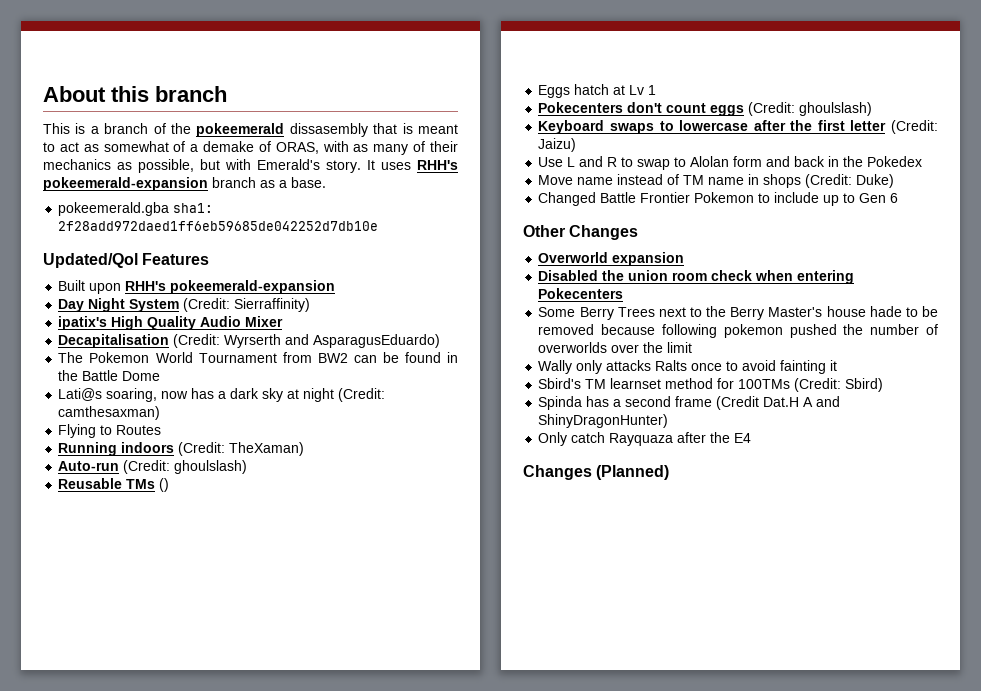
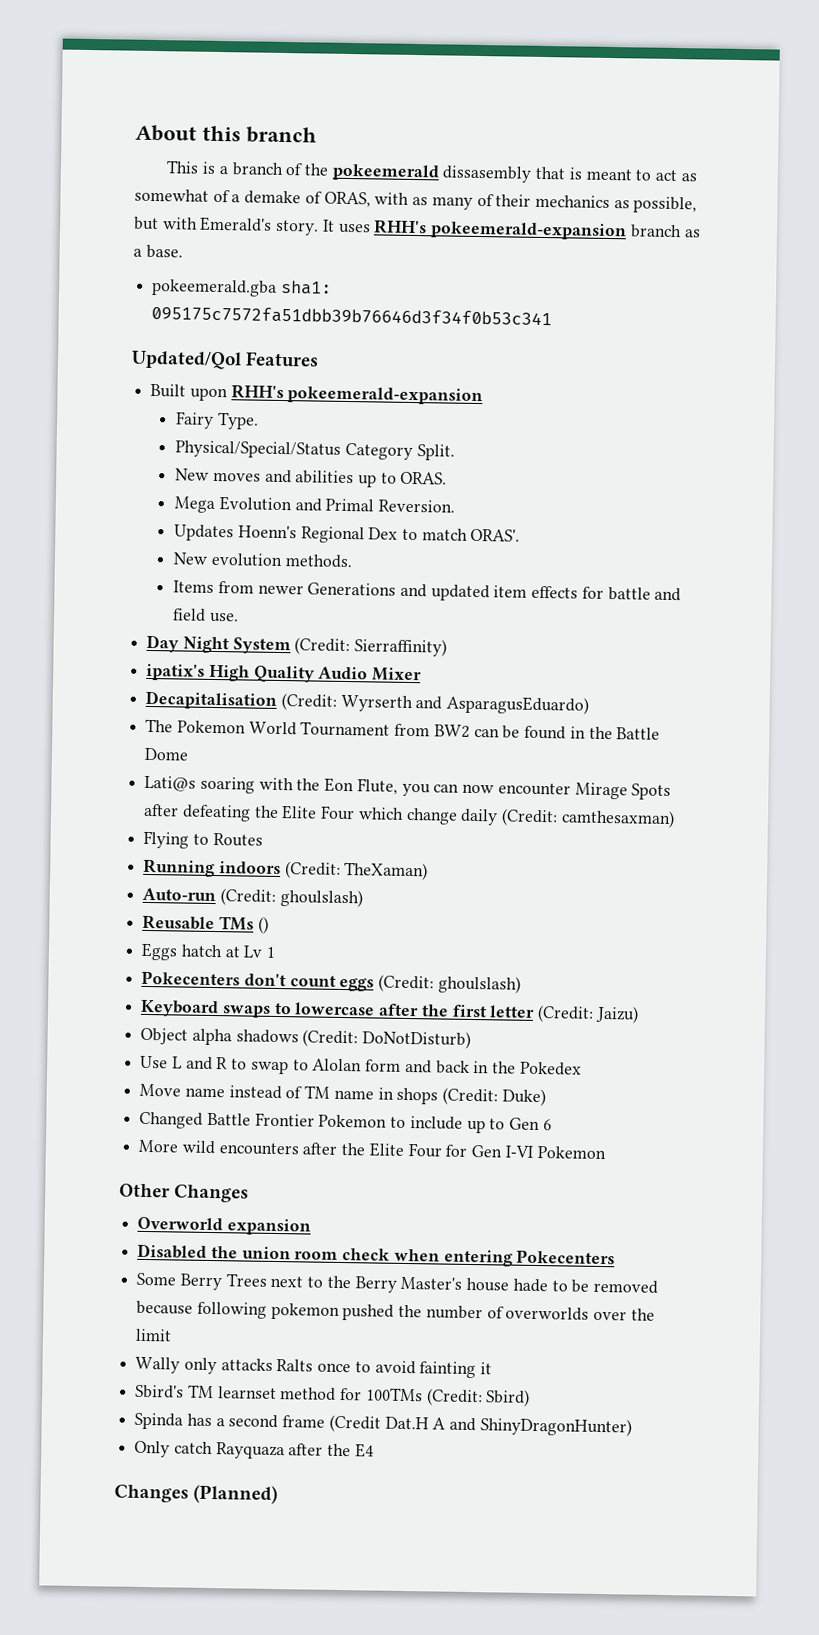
- pokeemerald.gba sha1: 2f28add972daed1ff6eb59685de042252d7db10e
+ pokeemerald.gba sha1: 095175c7572fa51dbb39b76646d3f34f0b53c341
+ Fairy Type.
+ Physical/Special/Status Category Split.
+ New moves and abilities up to ORAS.
+ Mega Evolution and Primal Reversion.
+ Updates Hoenn's Regional Dex to match ORAS'.
+ New evolution methods.
+ Items from newer Generations and updated item effects for battle and field use.
- Lati@s soaring, now has a dark sky at night (Credit: camthesaxman)
+ Lati@s soaring with the Eon Flute, you can now encounter Mirage Spots after defeating the Elite Four which change daily (Credit: camthesaxman)
+ Object alpha shadows (Credit: DoNotDisturb)
+ More wild encounters after the Elite Four for Gen I-VI Pokemon

